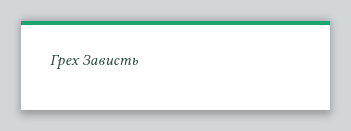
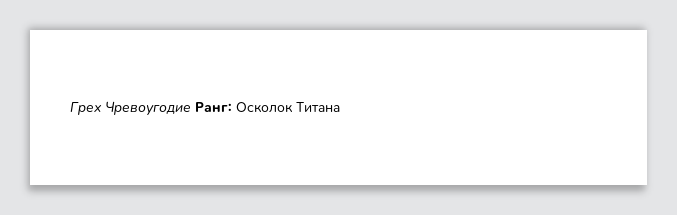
- Грех Зависть
+ Грех Чревоугодие Ранг: Осколок Титана

